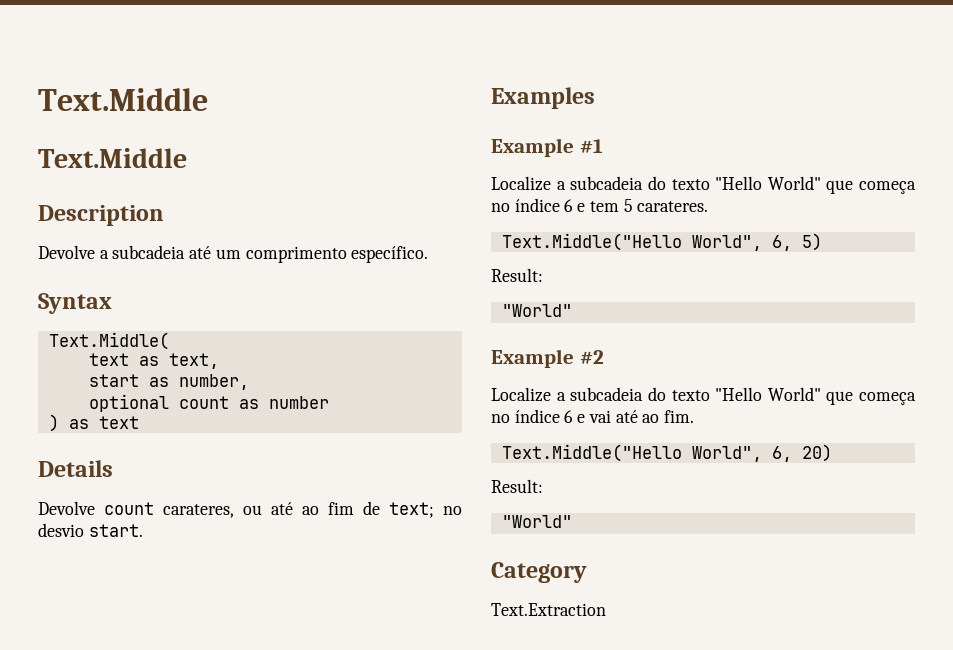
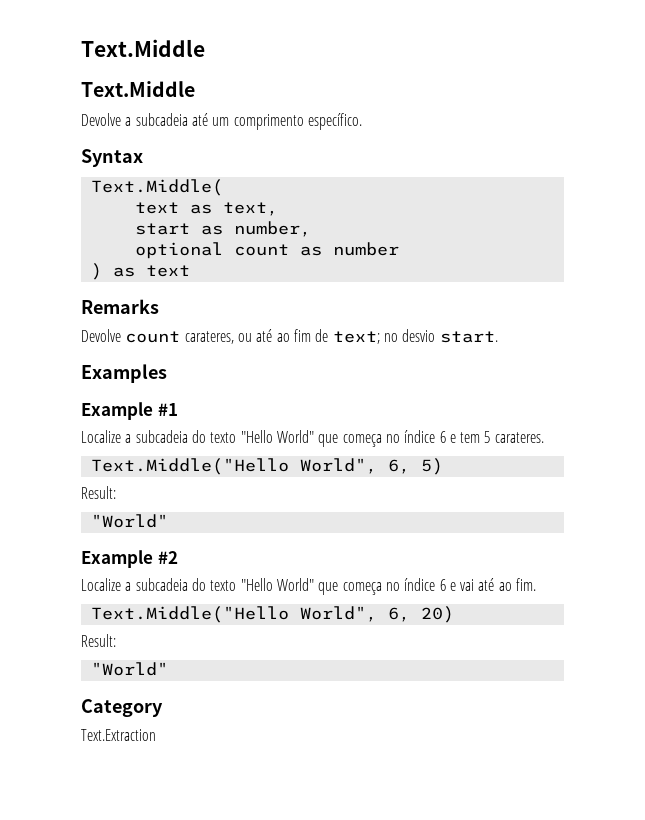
- Description
- Details
+ Remarks

